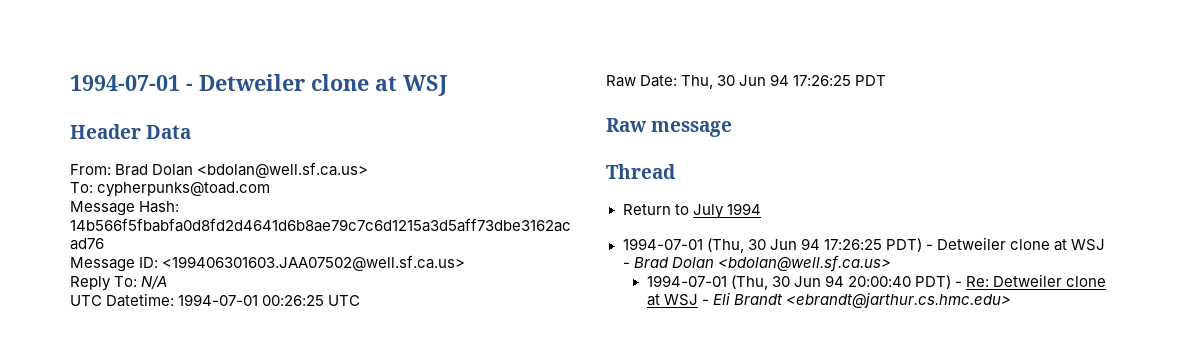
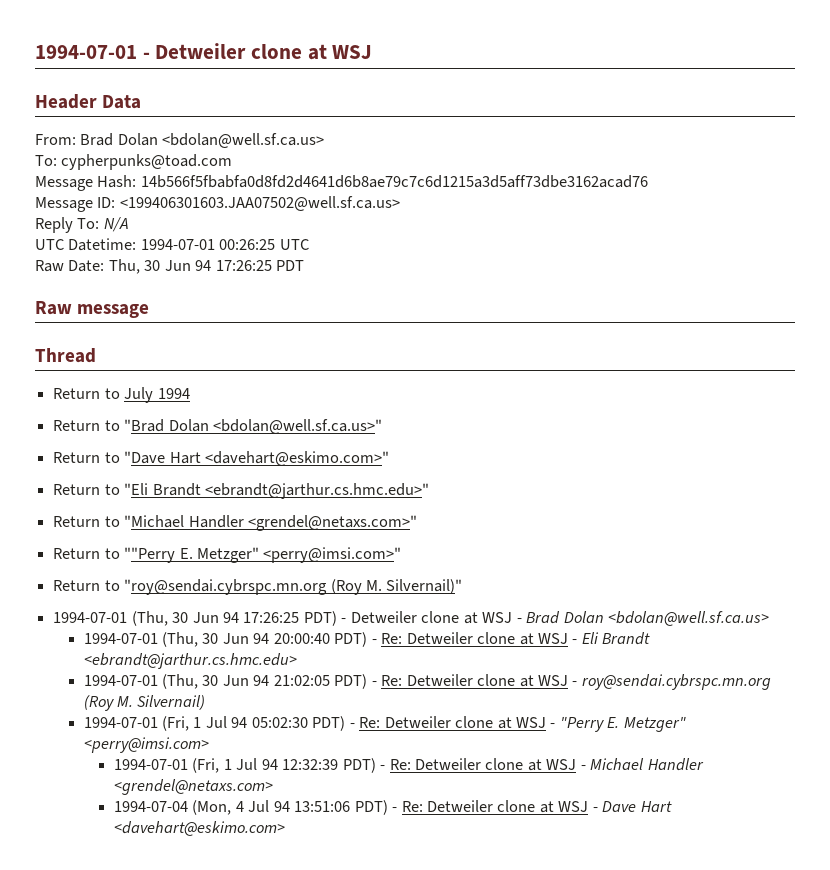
+ Return to "Brad Dolan <bdolan@well.sf.ca.us>"
+ Return to "Dave Hart <davehart@eskimo.com>"
+ Return to "Eli Brandt <ebrandt@jarthur.cs.hmc.edu>"
+ Return to "Michael Handler <grendel@netaxs.com>"
+ Return to ""Perry E. Metzger" <perry@imsi.com>"
+ Return to "roy@sendai.cybrspc.mn.org (Roy M. Silvernail)"
+ 1994-07-01 (Thu, 30 Jun 94 21:02:05 PDT) - Re: Detweiler clone at WSJ - roy@sendai.cybrspc.mn.org (Roy M. Silvernail)
+ 1994-07-01 (Fri, 1 Jul 94 05:02:30 PDT) - Re: Detweiler clone at WSJ - "Perry E. Metzger" <perry@imsi.com>
+ 1994-07-01 (Fri, 1 Jul 94 12:32:39 PDT) - Re: Detweiler clone at WSJ - Michael Handler <grendel@netaxs.com>
+ 1994-07-04 (Mon, 4 Jul 94 13:51:06 PDT) - Re: Detweiler clone at WSJ - Dave Hart <davehart@eskimo.com>

